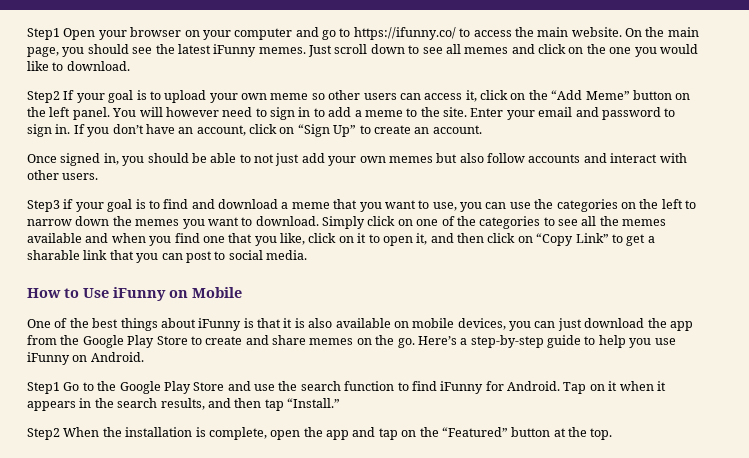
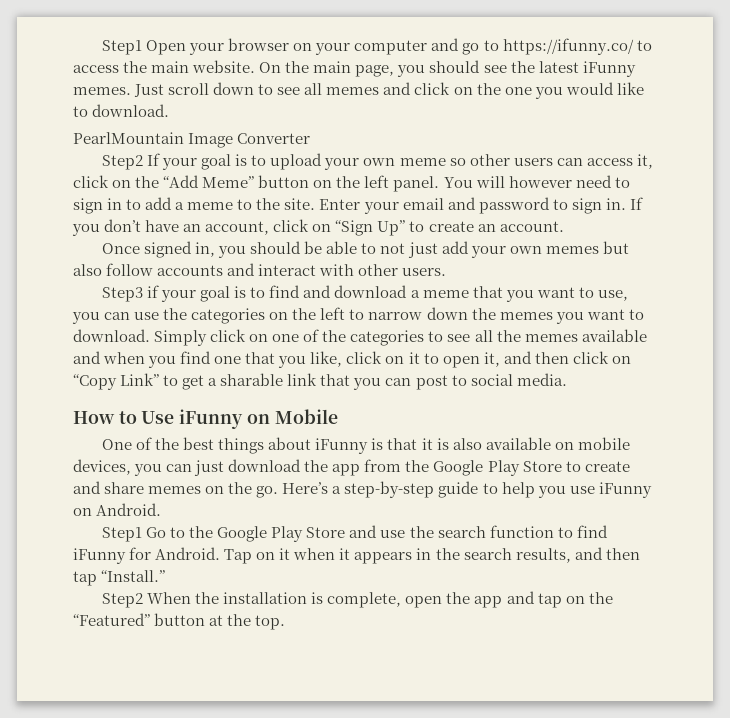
+ PearlMountain Image Converter

